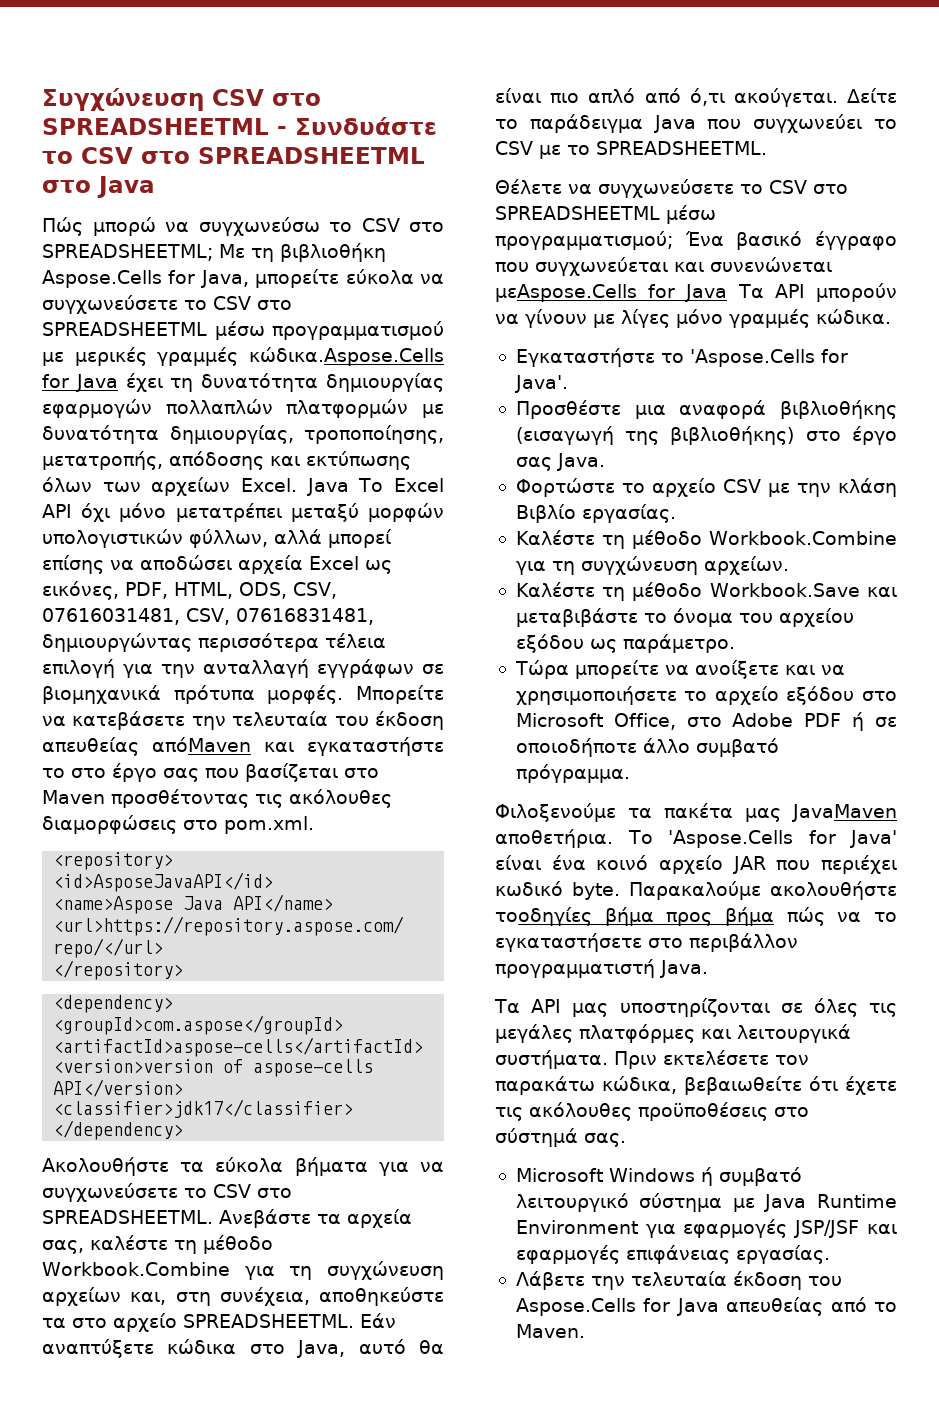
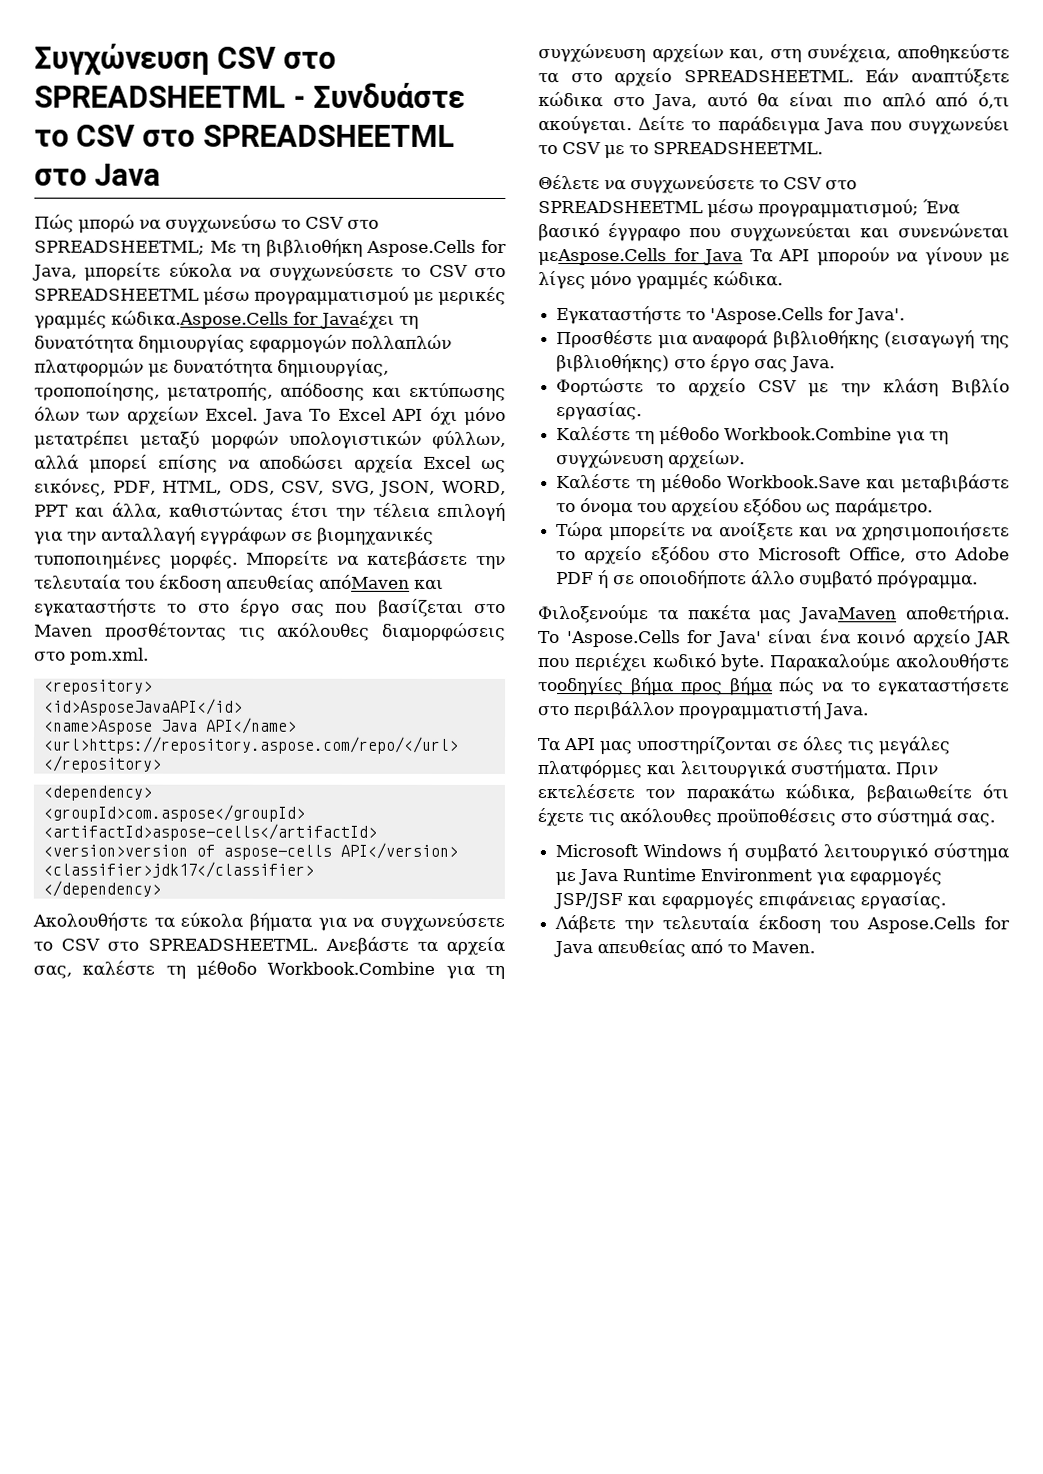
- Πώς μπορώ να συγχωνεύσω το CSV στο SPREADSHEETML; Με τη βιβλιοθήκη Aspose.Cells for Java, μπορείτε εύκολα να συγχωνεύσετε το CSV στο SPREADSHEETML μέσω προγραμματισμού με μερικές γραμμές κώδικα.Aspose.Cells for Java έχει τη δυνατότητα δημιουργίας εφαρμογών πολλαπλών πλατφορμών με δυνατότητα δημιουργίας, τροποποίησης, μετατροπής, απόδοσης και εκτύπωσης όλων των αρχείων Excel.
+ Πώς μπορώ να συγχωνεύσω το CSV στο SPREADSHEETML; Με τη βιβλιοθήκη Aspose.Cells for Java, μπορείτε εύκολα να συγχωνεύσετε το CSV στο SPREADSHEETML μέσω προγραμματισμού με μερικές γραμμές κώδικα.Aspose.Cells for Javaέχει τη δυνατότητα δημιουργίας εφαρμογών πολλαπλών πλατφορμών με δυνατότητα δημιουργίας, τροποποίησης, μετατροπής, απόδοσης και εκτύπωσης όλων των αρχείων Excel.
- Java Το Excel API όχι μόνο μετατρέπει μεταξύ μορφών υπολογιστικών φύλλων, αλλά μπορεί επίσης να αποδώσει αρχεία Excel ως εικόνες, PDF, HTML, ODS, CSV, 07616031481, CSV, 07616831481, δημιουργώντας περισσότερα τέλεια επιλογή για την ανταλλαγή εγγράφων σε βιομηχανικά πρότυπα μορφές.
+ Java Το Excel API όχι μόνο μετατρέπει μεταξύ μορφών υπολογιστικών φύλλων, αλλά μπορεί επίσης να αποδώσει αρχεία Excel ως εικόνες, PDF, HTML, ODS, CSV, SVG, JSON, WORD, PPT και άλλα, καθιστώντας έτσι την τέλεια επιλογή για την ανταλλαγή εγγράφων σε βιομηχανικές τυποποιημένες μορφές.

